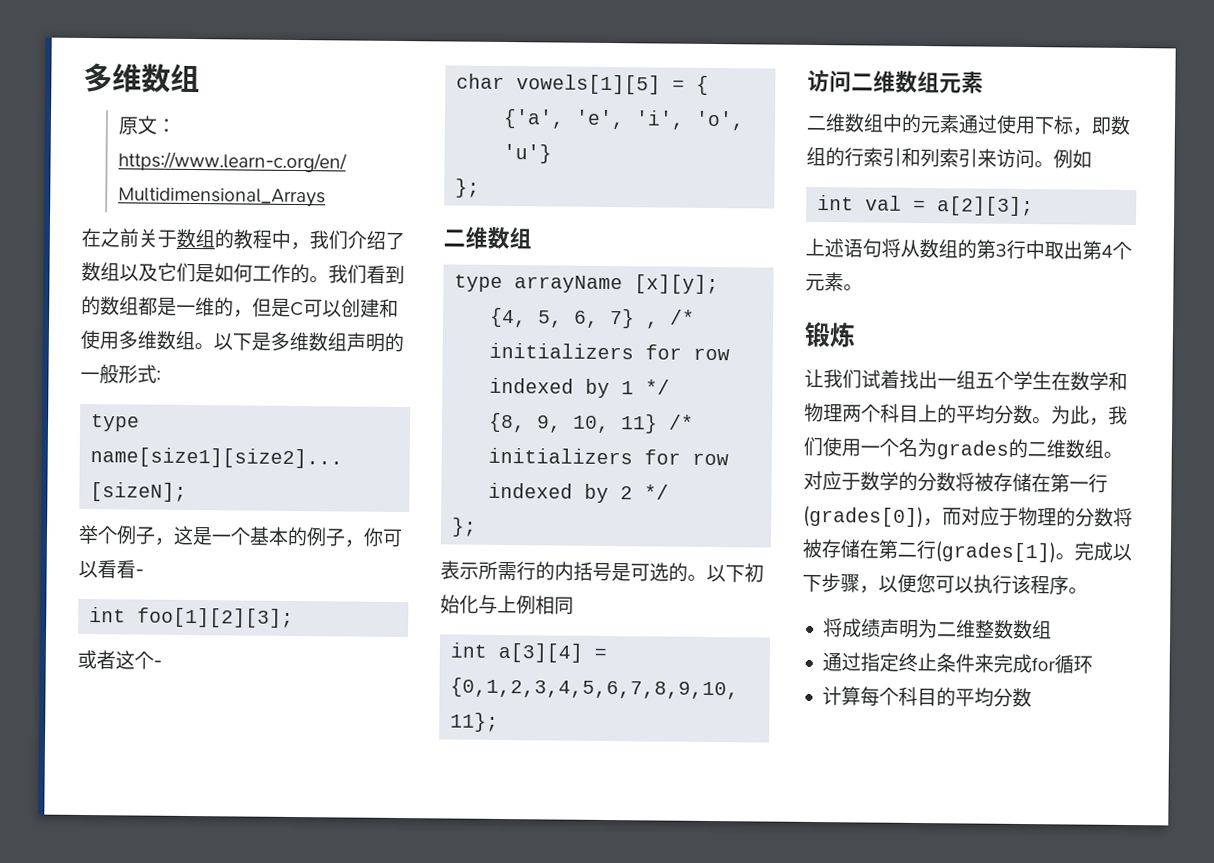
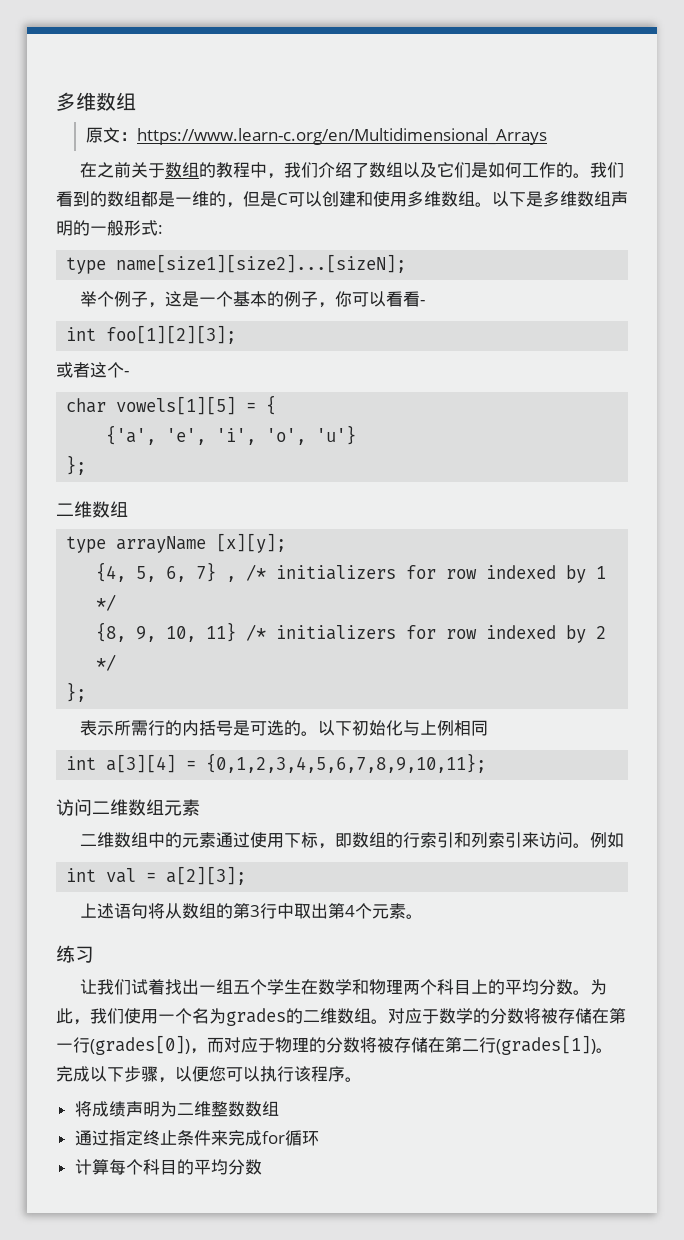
- 锻炼
+ 练习

